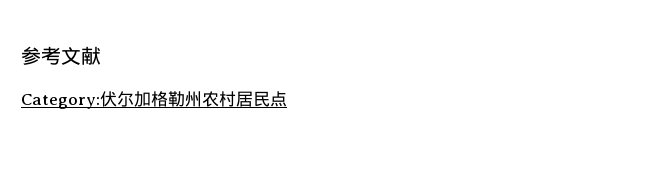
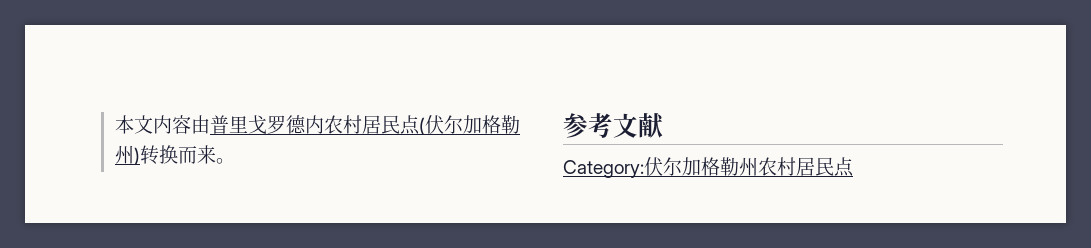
+ 本文内容由普里戈罗德内农村居民点(伏尔加格勒州)转换而来。

